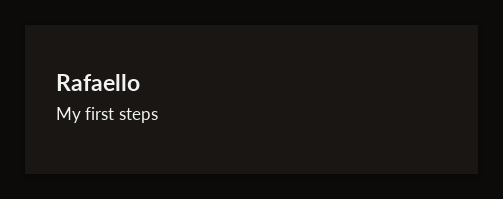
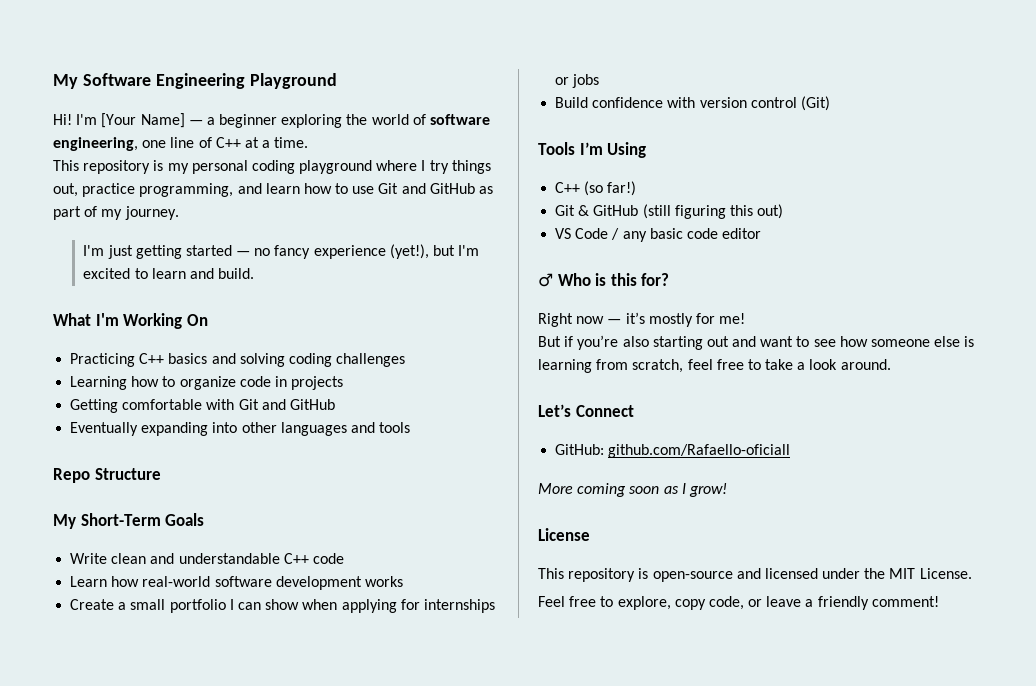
- Rafaello
- My first steps
+ My Software Engineering Playground
+ Hi! I'm [Your Name] — a beginner exploring the world of software engineering, one line of C++ at a time.
+ This repository is my personal coding playground where I try things out, practice programming, and learn how to use Git and GitHub as part of my journey.
+ I'm just getting started — no fancy experience (yet!), but I'm excited to learn and build.
+ What I'm Working On
+ Practicing C++ basics and solving coding challenges
+ Learning how to organize code in projects
+ Getting comfortable with Git and GitHub
+ Eventually expanding into other languages and tools
+ Repo Structure
+ My Short-Term Goals
+ Write clean and understandable C++ code
+ Learn how real-world software development works
+ Create a small portfolio I can show when applying for internships or jobs
+ Build confidence with version control (Git)
+ Tools I’m Using
+ C++ (so far!)
+ Git & GitHub (still figuring this out)
+ VS Code / any basic code editor
+ ♂ Who is this for?
+ Right now — it’s mostly for me!
+ But if you’re also starting out and want to see how someone else is learning from scratch, feel free to take a look around.
+ Let’s Connect
+ GitHub: github.com/Rafaello-oficiall
+ More coming soon as I grow!
+ License
+ This repository is open-source and licensed under the MIT License.
+ Feel free to explore, copy code, or leave a friendly comment!

